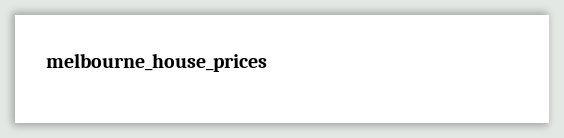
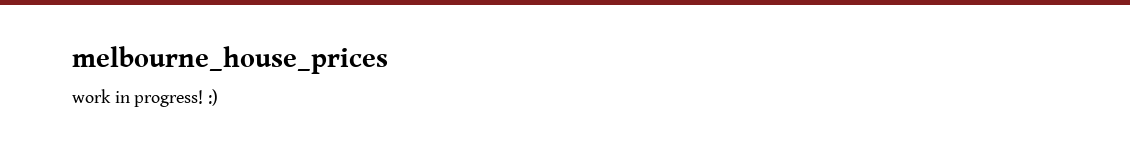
+ work in progress! :)

